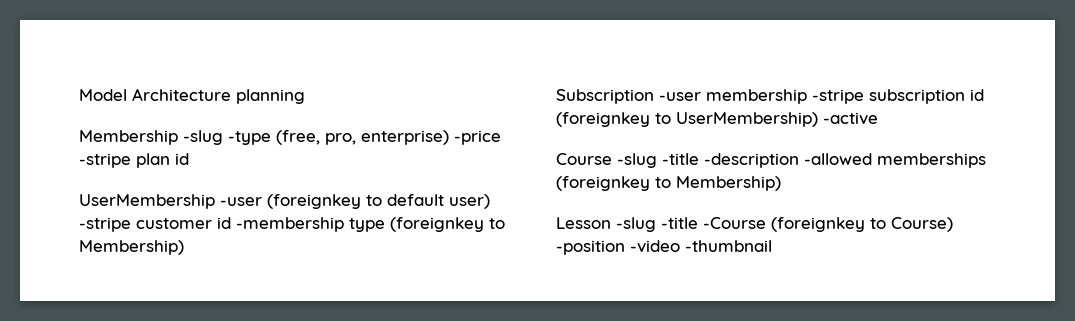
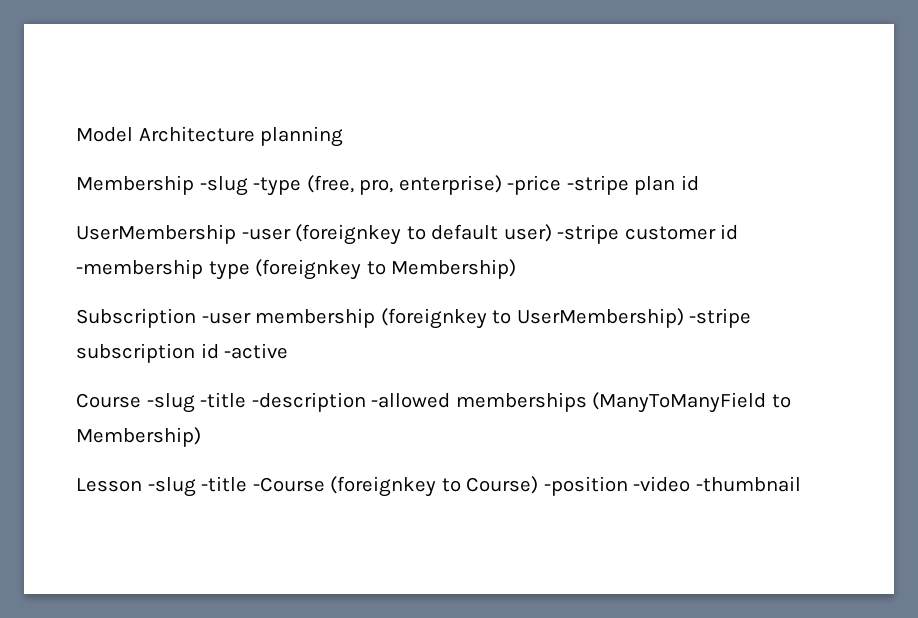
- Subscription -user membership -stripe subscription id (foreignkey to UserMembership) -active
+ Subscription -user membership (foreignkey to UserMembership) -stripe subscription id -active
- Course -slug -title -description -allowed memberships (foreignkey to Membership)
+ Course -slug -title -description -allowed memberships (ManyToManyField to Membership)

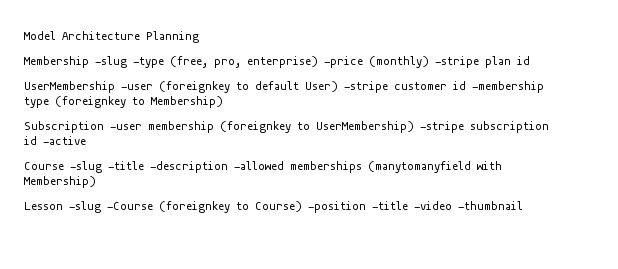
- Model Architecture planning
+ Model Architecture Planning
- Membership -slug -type (free, pro, enterprise) -price -stripe plan id
+ Membership -slug -type (free, pro, enterprise) -price (monthly) -stripe plan id
- UserMembership -user (foreignkey to default user) -stripe customer id -membership type (foreignkey to Membership)
+ UserMembership -user (foreignkey to default User) -stripe customer id -membership type (foreignkey to Membership)
- Course -slug -title -description -allowed memberships (ManyToManyField to Membership)
+ Course -slug -title -description -allowed memberships (manytomanyfield with Membership)
- Lesson -slug -title -Course (foreignkey to Course) -position -video -thumbnail
+ Lesson -slug -Course (foreignkey to Course) -position -title -video -thumbnail

